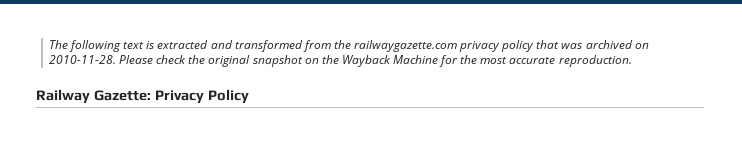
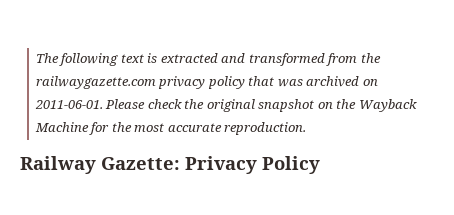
- The following text is extracted and transformed from the railwaygazette.com privacy policy that was archived on 2010-11-28.
+ The following text is extracted and transformed from the railwaygazette.com privacy policy that was archived on 2011-06-01.

